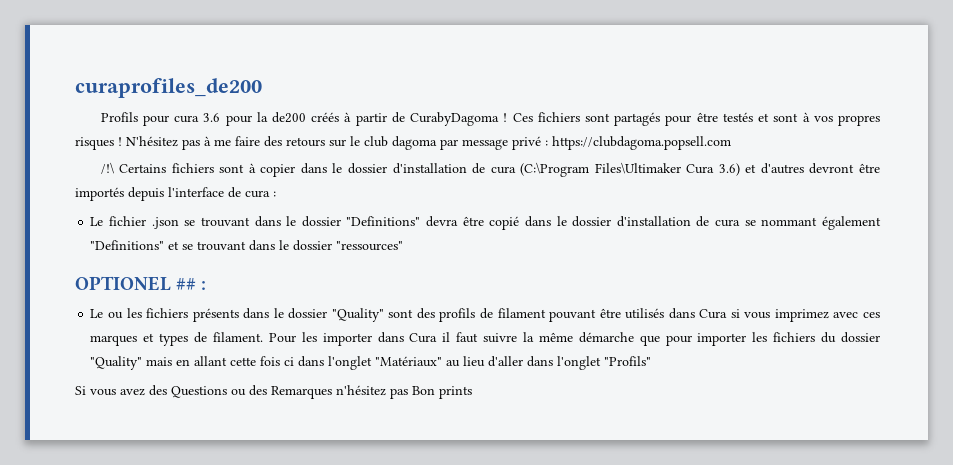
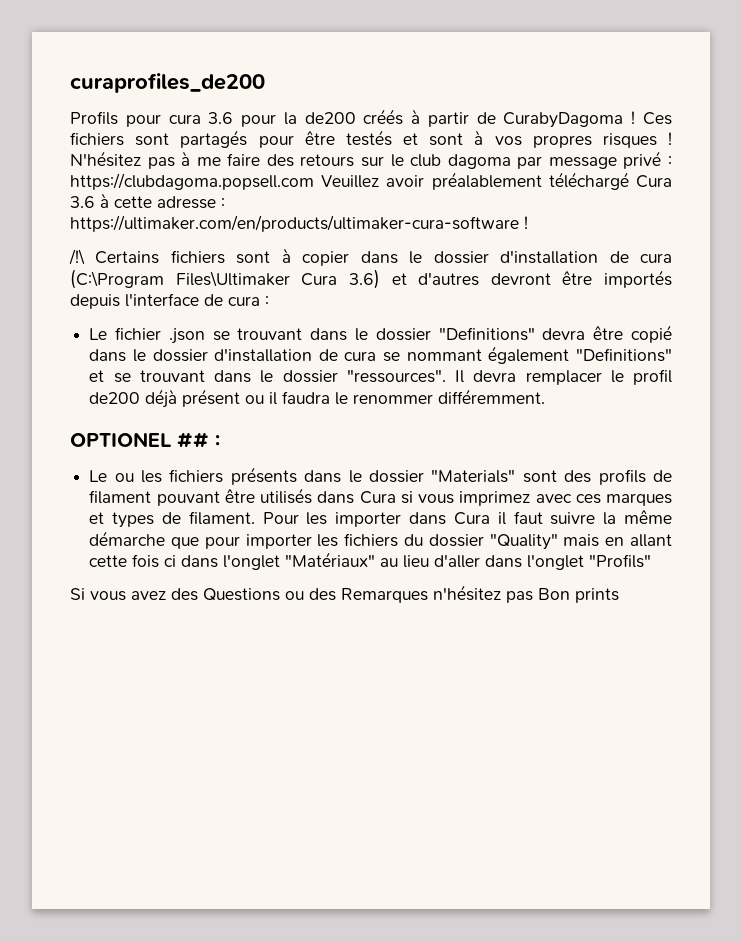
- N'hésitez pas à me faire des retours sur le club dagoma par message privé : https://clubdagoma.popsell.com
+ N'hésitez pas à me faire des retours sur le club dagoma par message privé : https://clubdagoma.popsell.com Veuillez avoir préalablement téléchargé Cura 3.6 à cette adresse : https://ultimaker.com/en/products/ultimaker-cura-software !
- Le fichier .json se trouvant dans le dossier "Definitions" devra être copié dans le dossier d'installation de cura se nommant également "Definitions" et se trouvant dans le dossier "ressources"
+ Le fichier .json se trouvant dans le dossier "Definitions" devra être copié dans le dossier d'installation de cura se nommant également "Definitions" et se trouvant dans le dossier "ressources". Il devra remplacer le profil de200 déjà présent ou il faudra le renommer différemment.
- Le ou les fichiers présents dans le dossier "Quality" sont des profils de filament pouvant être utilisés dans Cura si vous imprimez avec ces marques et types de filament.
+ Le ou les fichiers présents dans le dossier "Materials" sont des profils de filament pouvant être utilisés dans Cura si vous imprimez avec ces marques et types de filament.

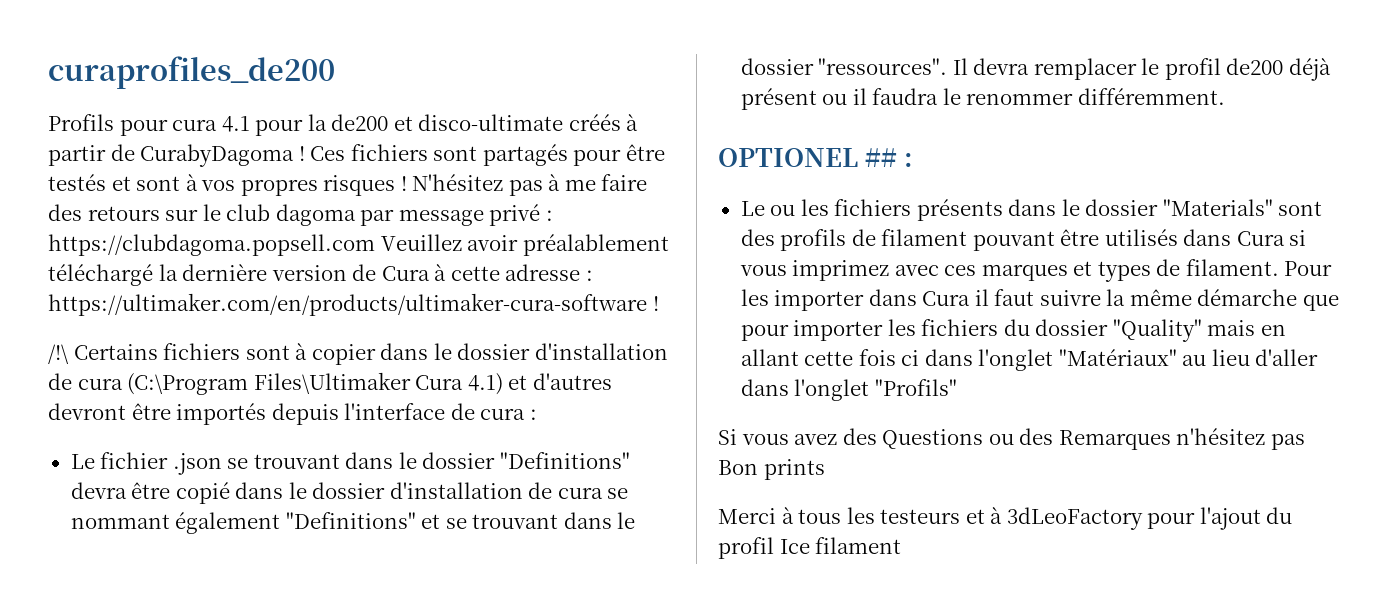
- Profils pour cura 3.6 pour la de200 créés à partir de CurabyDagoma !
+ Profils pour cura 4.1 pour la de200 et disco-ultimate créés à partir de CurabyDagoma !
- N'hésitez pas à me faire des retours sur le club dagoma par message privé : https://clubdagoma.popsell.com Veuillez avoir préalablement téléchargé Cura 3.6 à cette adresse : https://ultimaker.com/en/products/ultimaker-cura-software !
+ N'hésitez pas à me faire des retours sur le club dagoma par message privé : https://clubdagoma.popsell.com Veuillez avoir préalablement téléchargé la dernière version de Cura à cette adresse : https://ultimaker.com/en/products/ultimaker-cura-software !
- /!\ Certains fichiers sont à copier dans le dossier d'installation de cura (C:\Program Files\Ultimaker Cura 3.6) et d'autres devront être importés depuis l'interface de cura :
+ /!\ Certains fichiers sont à copier dans le dossier d'installation de cura (C:\Program Files\Ultimaker Cura 4.1) et d'autres devront être importés depuis l'interface de cura :
+ Merci à tous les testeurs et à 3dLeoFactory pour l'ajout du profil Ice filament

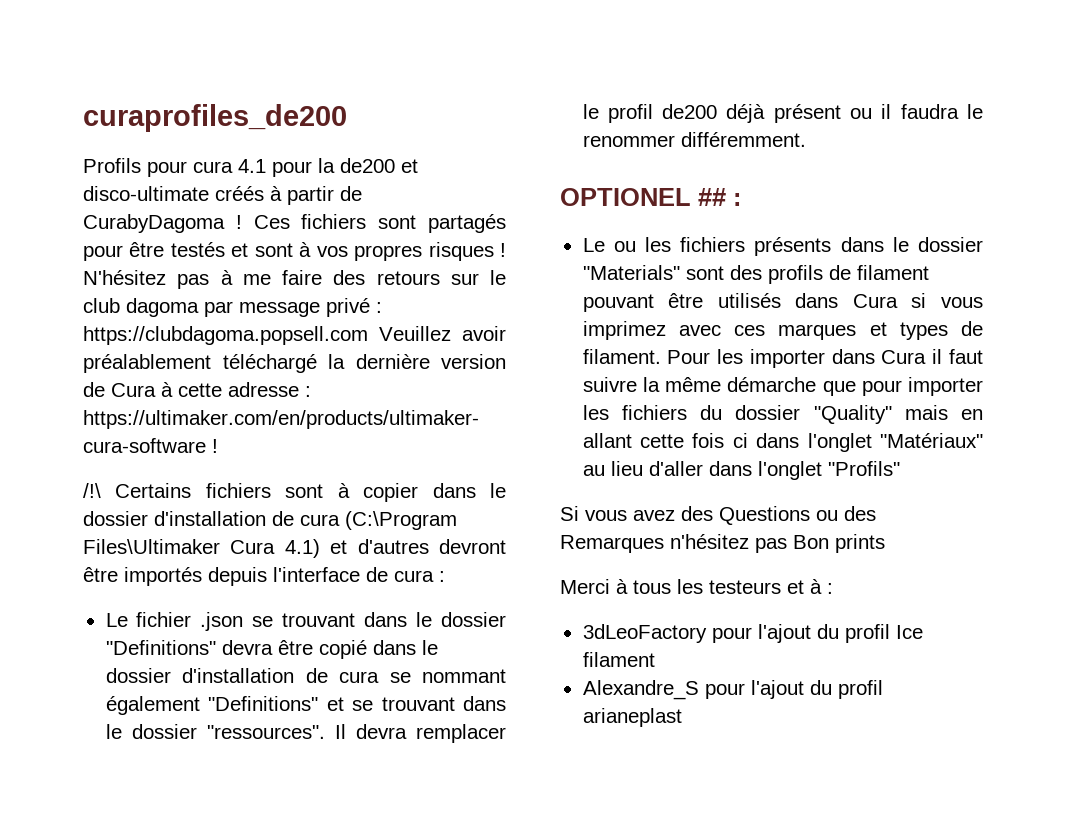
- Merci à tous les testeurs et à 3dLeoFactory pour l'ajout du profil Ice filament
+ Merci à tous les testeurs et à :
+ 3dLeoFactory pour l'ajout du profil Ice filament
+ Alexandre_S pour l'ajout du profil arianeplast

